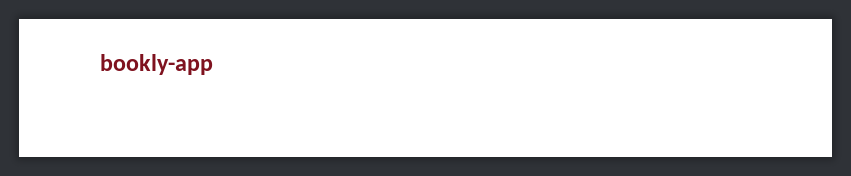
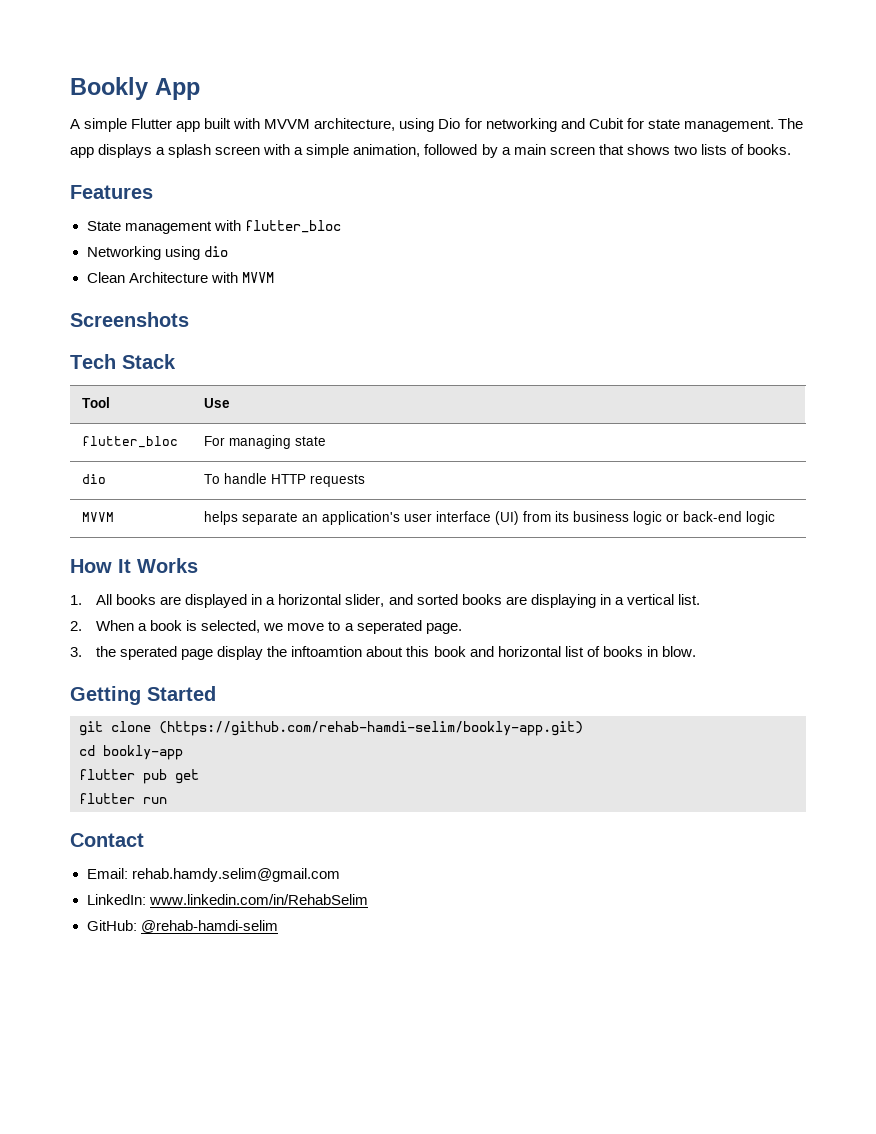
- bookly-app
+ Bookly App
+ A simple Flutter app built with MVVM architecture, using Dio for networking and Cubit for state management. The app displays a splash screen with a simple animation, followed by a main screen that shows two lists of books.
+ Features
+ State management with flutter_bloc
+ Networking using dio
+ Clean Architecture with MVVM
+ Screenshots
+ Tech Stack
+ Tool | Use
+ flutter_bloc | For managing state
+ dio | To handle HTTP requests
+ MVVM | helps separate an application's user interface (UI) from its business logic or back-end logic
+ How It Works
+ 1. All books are displayed in a horizontal slider, and sorted books are displaying in a vertical list.
+ 2. When a book is selected, we move to a seperated page.
+ 3. the sperated page display the inftoamtion about this book and horizontal list of books in blow.
+ Getting Started
+ git clone (https://github.com/rehab-hamdi-selim/bookly-app.git)
+ cd bookly-app
+ flutter pub get
+ flutter run
+ Contact
+ Email: rehab.hamdy.selim@gmail.com
+ LinkedIn: www.linkedin.com/in/RehabSelim
+ GitHub: @rehab-hamdi-selim

